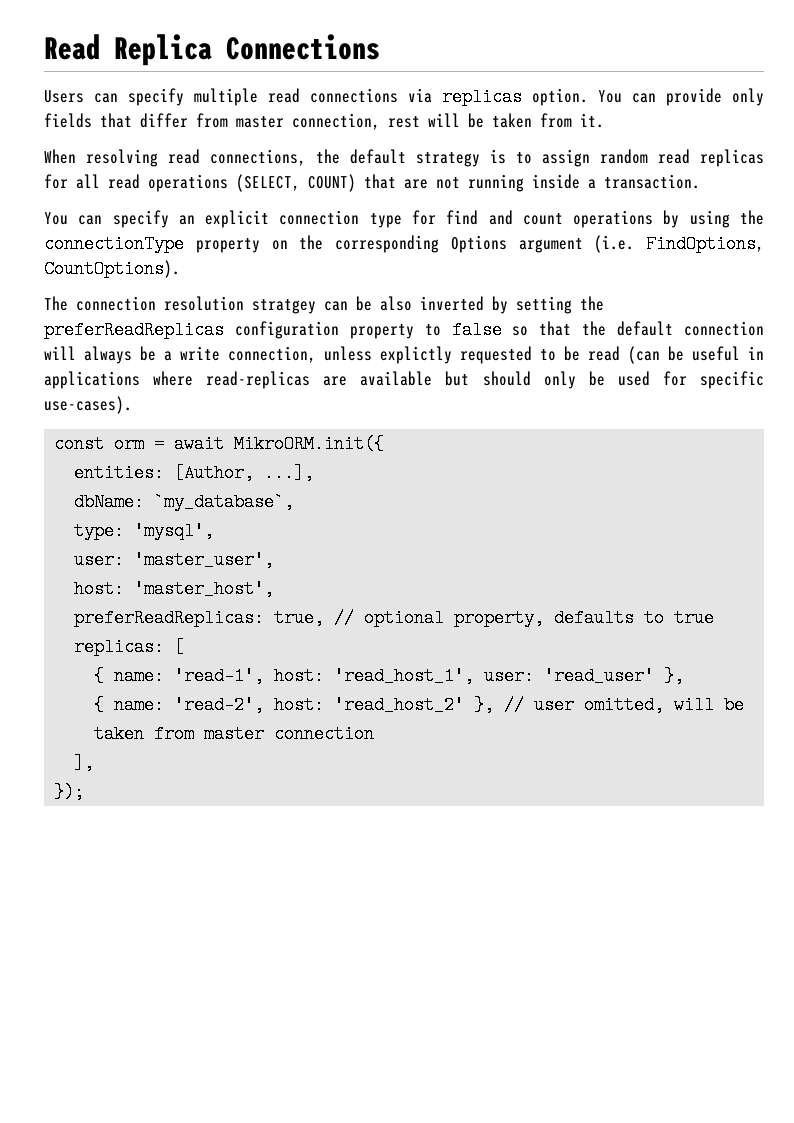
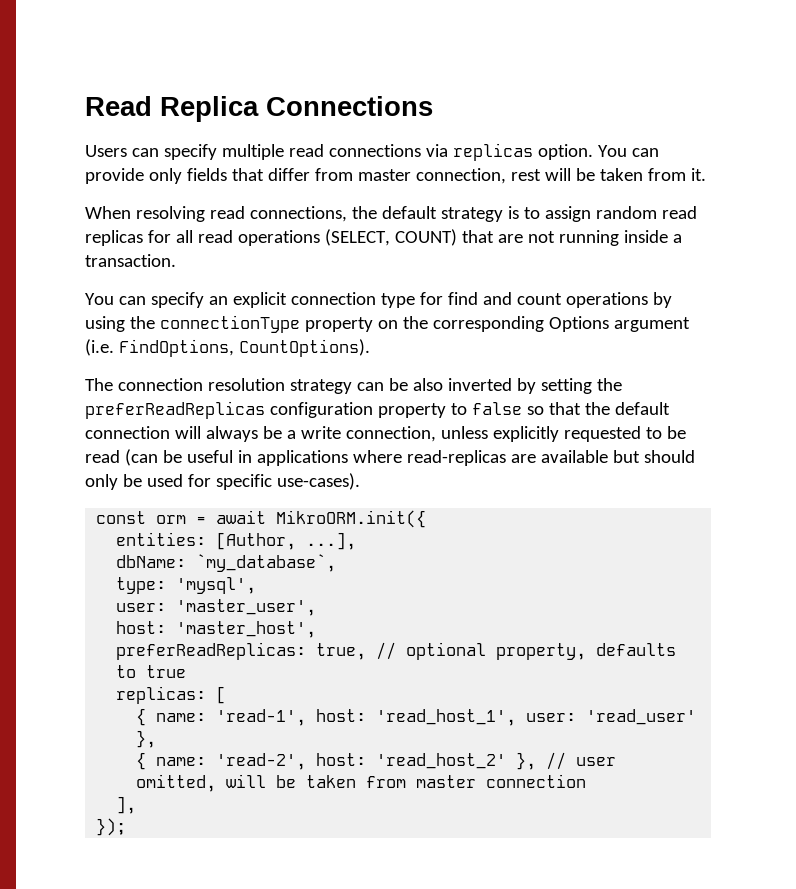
- The connection resolution stratgey can be also inverted by setting the preferReadReplicas configuration property to false so that the default connection will always be a write connection, unless explictly requested to be read (can be useful in applications where read-replicas are available but should only be used for specific use-cases).
+ The connection resolution strategy can be also inverted by setting the preferReadReplicas configuration property to false so that the default connection will always be a write connection, unless explicitly requested to be read (can be useful in applications where read-replicas are available but should only be used for specific use-cases).

